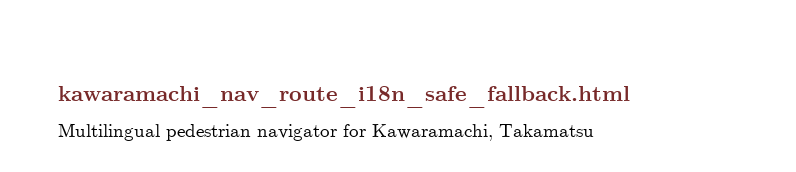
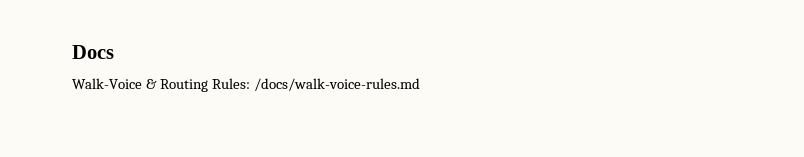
- kawaramachi_nav_route_i18n_safe_fallback.html
- Multilingual pedestrian navigator for Kawaramachi, Takamatsu
+ Docs
+ Walk-Voice & Routing Rules: /docs/walk-voice-rules.md

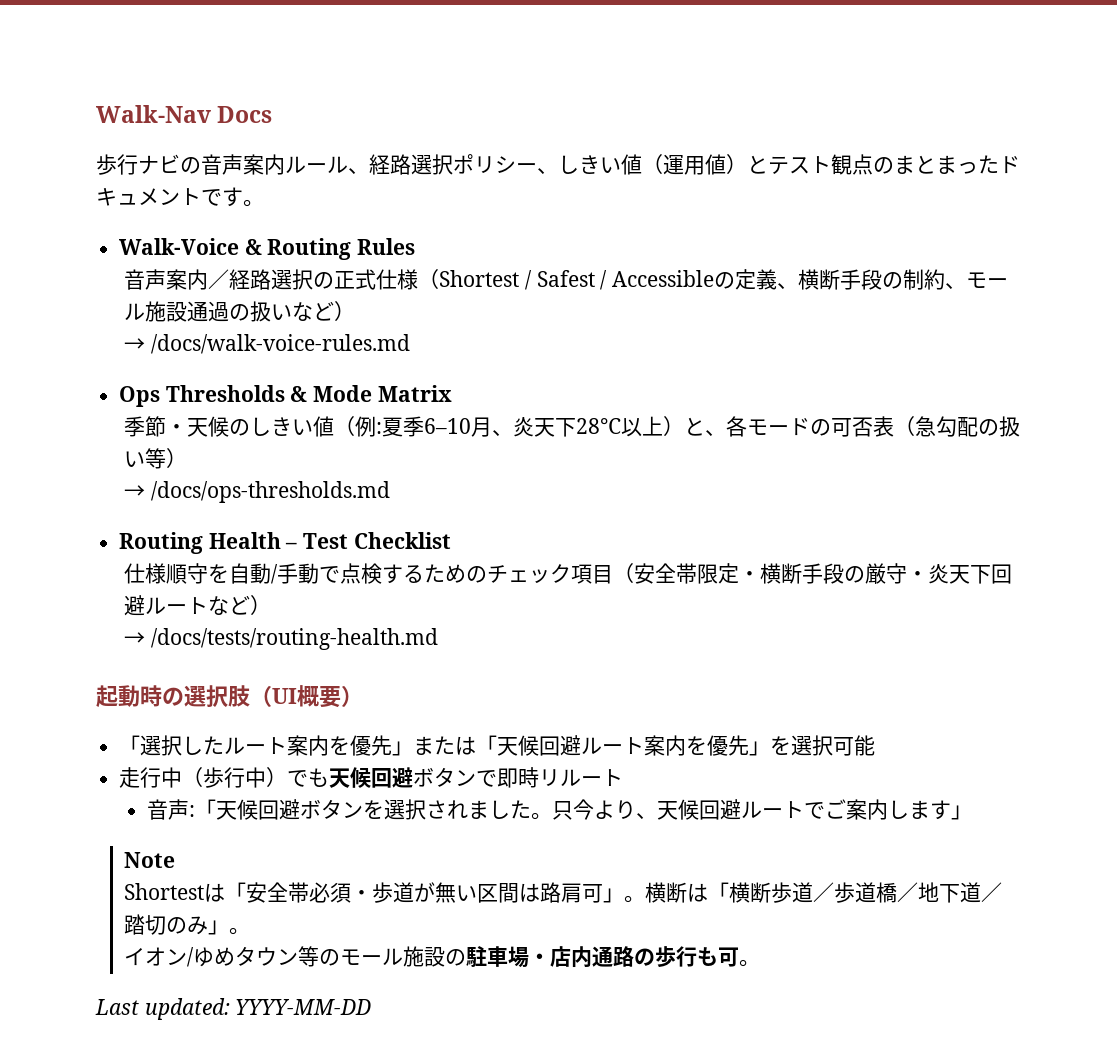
- Docs
+ Walk-Nav Docs
- Walk-Voice & Routing Rules: /docs/walk-voice-rules.md
+ 歩行ナビの音声案内ルール、経路選択ポリシー、しきい値（運用値）とテスト観点のまとまったドキュメントです。
+ Walk-Voice & Routing Rules
+ 音声案内／経路選択の正式仕様（Shortest / Safest / Accessibleの定義、横断手段の制約、モール施設通過の扱いなど）
+ → /docs/walk-voice-rules.md
+ Ops Thresholds & Mode Matrix
+ 季節・天候のしきい値（例:夏季6–10月、炎天下28℃以上）と、各モードの可否表（急勾配の扱い等）
+ → /docs/ops-thresholds.md
+ Routing Health – Test Checklist
+ 仕様順守を自動/手動で点検するためのチェック項目（安全帯限定・横断手段の厳守・炎天下回避ルートなど）
+ → /docs/tests/routing-health.md
+ 起動時の選択肢（UI概要）
+ 「選択したルート案内を優先」または「天候回避ルート案内を優先」を選択可能
+ 走行中（歩行中）でも天候回避ボタンで即時リルート
+ 音声:「天候回避ボタンを選択されました。只今より、天候回避ルートでご案内します」
+ Note
+ Shortestは「安全帯必須・歩道が無い区間は路肩可」。横断は「横断歩道／歩道橋／地下道／踏切のみ」。
+ イオン/ゆめタウン等のモール施設の駐車場・店内通路の歩行も可。
+ Last updated: YYYY-MM-DD

